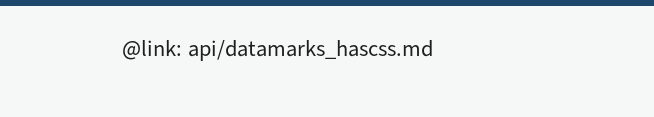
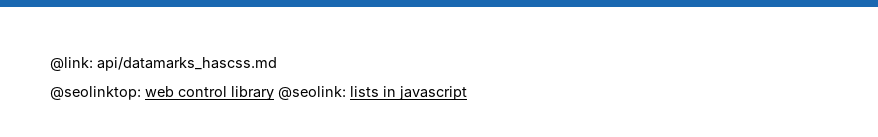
+ @seolinktop: web control library @seolink: lists in javascript

